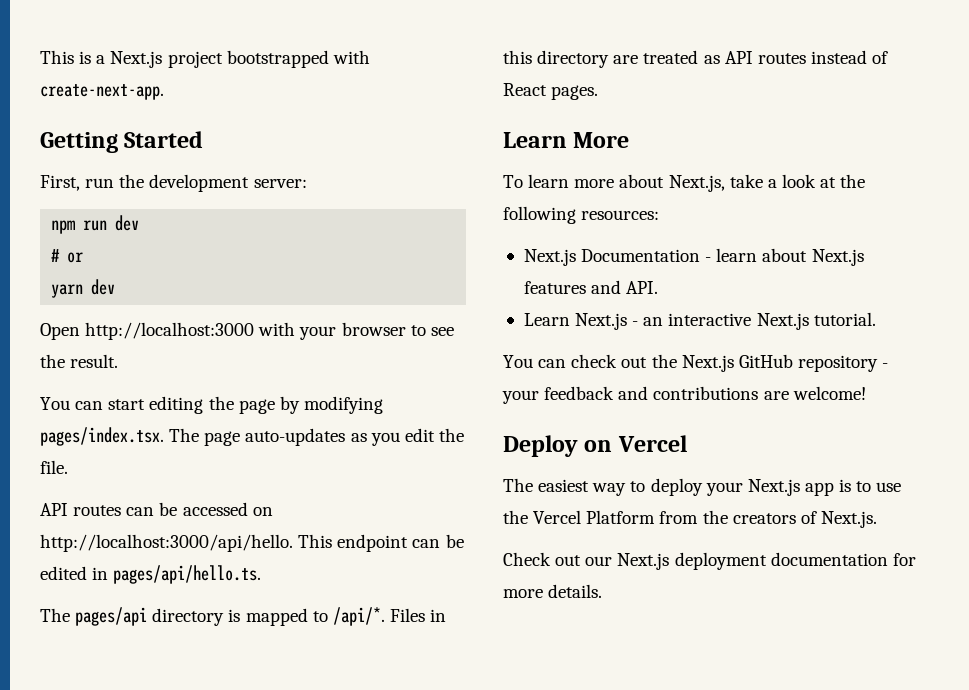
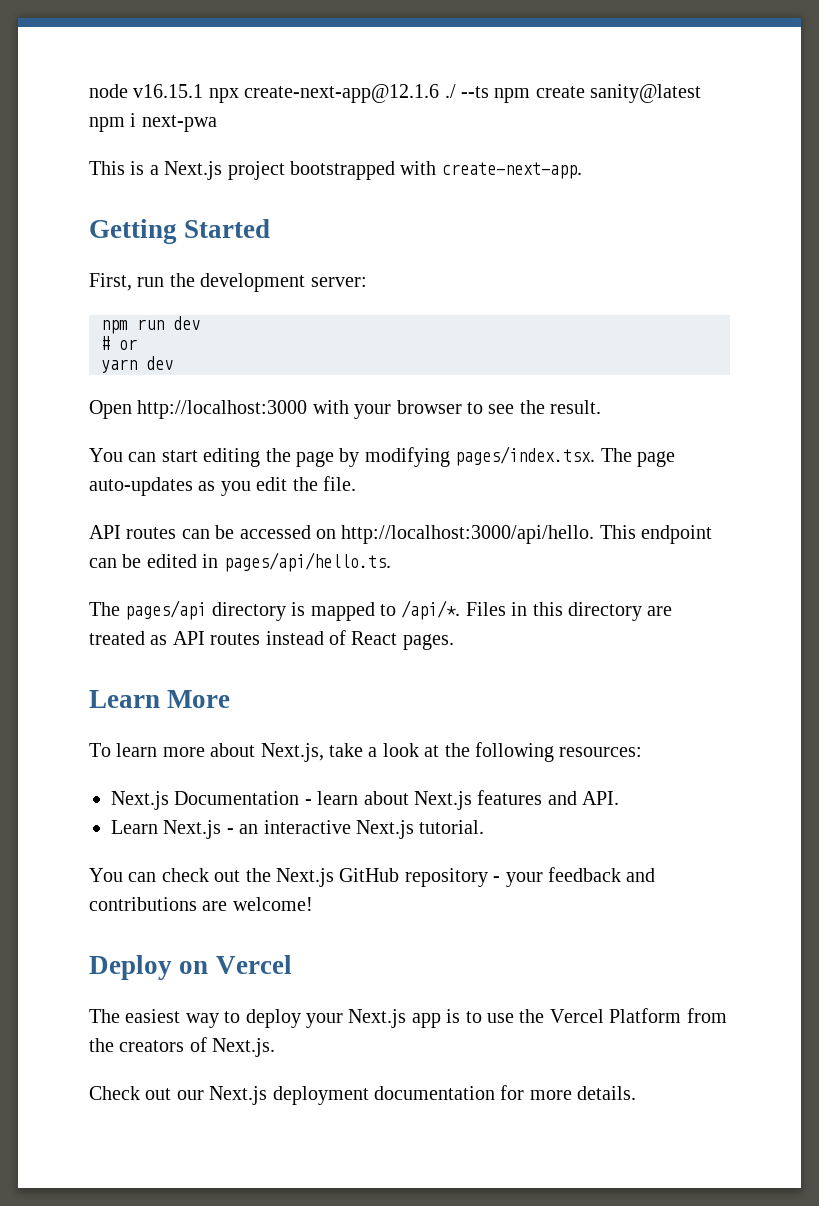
+ node v16.15.1 npx create-next-app@12.1.6 ./ --ts npm create sanity@latest npm i next-pwa

